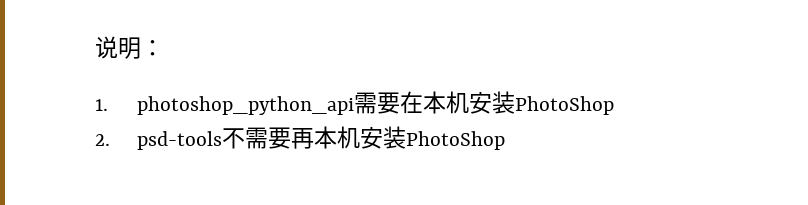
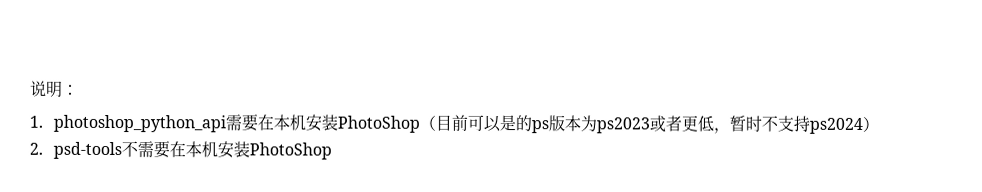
- 1. photoshop_python_api需要在本机安装PhotoShop
+ 1. photoshop_python_api需要在本机安装PhotoShop（目前可以是的ps版本为ps2023或者更低，暂时不支持ps2024）
- 2. psd-tools不需要再本机安装PhotoShop
+ 2. psd-tools不需要在本机安装PhotoShop

